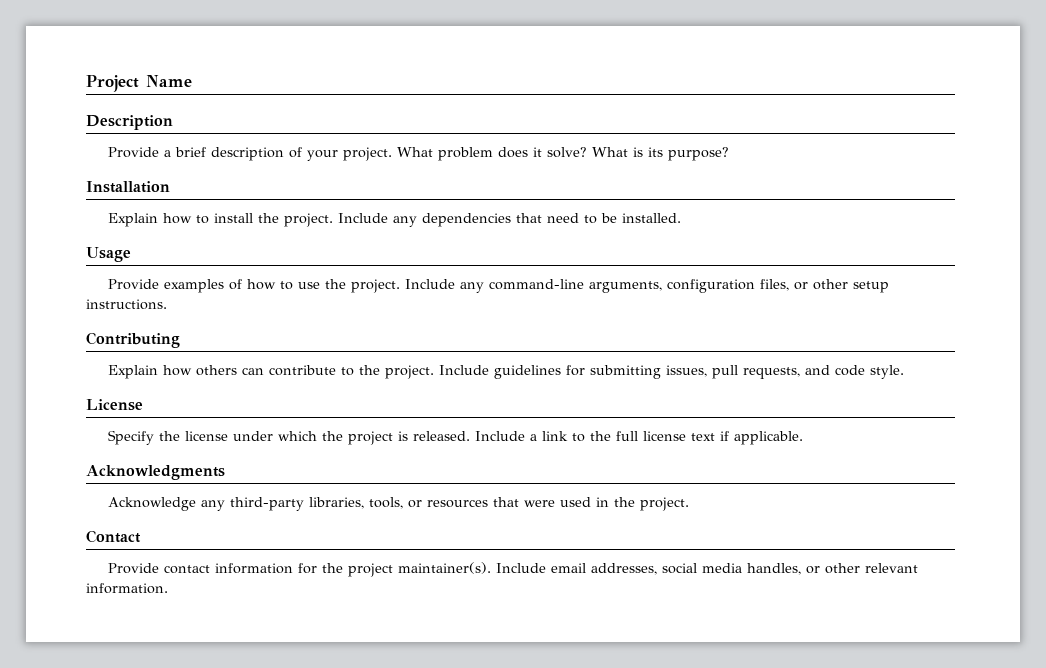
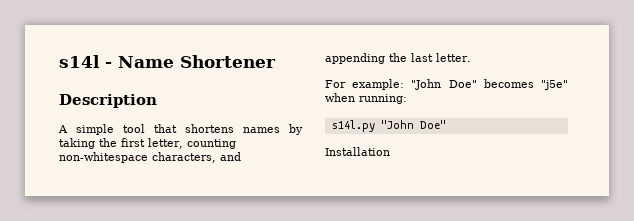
- Project Name
+ s14l - Name Shortener
- Provide a brief description of your project. What problem does it solve? What is its purpose?
+ A simple tool that shortens names by taking the first letter, counting non-whitespace characters, and appending the last letter.
+ For example: "John Doe" becomes "j5e" when running:
+ s14l.py "John Doe"
  Installation
- Explain how to install the project. Include any dependencies that need to be installed.
- Usage
- Provide examples of how to use the project. Include any command-line arguments, configuration files, or other setup instructions.
- Contributing
- Explain how others can contribute to the project. Include guidelines for submitting issues, pull requests, and code style.
- License
- Specify the license under which the project is released. Include a link to the full license text if applicable.
- Acknowledgments
- Acknowledge any third-party libraries, tools, or resources that were used in the project.
- Contact
- Provide contact information for the project maintainer(s). Include email addresses, social media handles, or other relevant information.

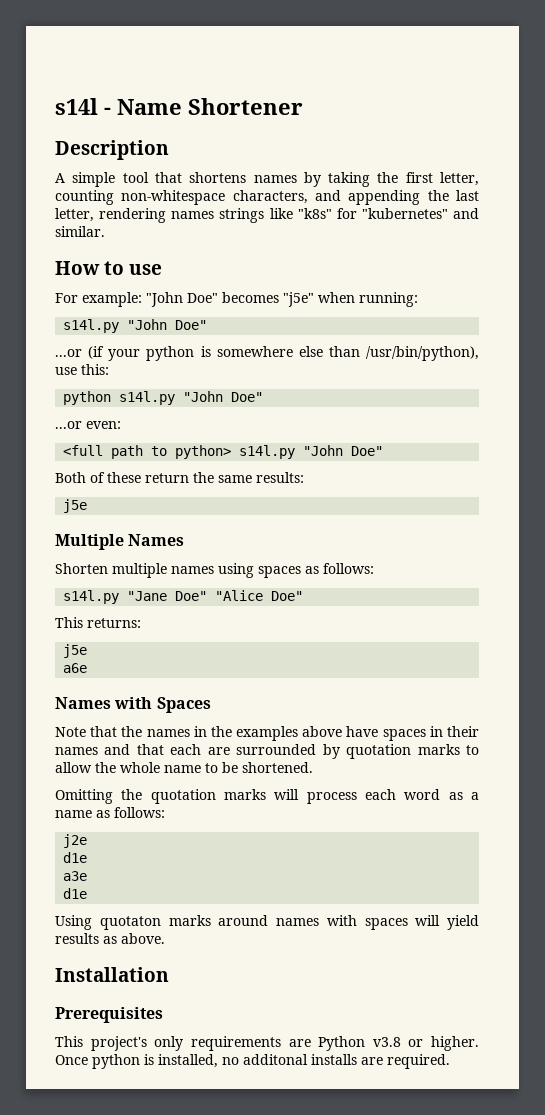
- A simple tool that shortens names by taking the first letter, counting non-whitespace characters, and appending the last letter.
+ A simple tool that shortens names by taking the first letter, counting non-whitespace characters, and appending the last letter, rendering names strings like "k8s" for "kubernetes" and similar.
+ How to use
+ ...or (if your python is somewhere else than /usr/bin/python), use this:
+ python s14l.py "John Doe"
+ ...or even:
+ <full path to python> s14l.py "John Doe"
+ Both of these return the same results:
+ j5e
+ Multiple Names
+ Shorten multiple names using spaces as follows:
+ s14l.py "Jane Doe" "Alice Doe"
+ This returns:
+ j5e
+ a6e
+ Names with Spaces
+ Note that the names in the examples above have spaces in their names and that each are surrounded by quotation marks to allow the whole name to be shortened.
+ Omitting the quotation marks will process each word as a name as follows:
+ j2e
+ d1e
+ a3e
+ d1e
+ Using quotaton marks around names with spaces will yield results as above.
  Installation
+ Prerequisites
+ This project's only requirements are Python v3.8 or higher. Once python is installed, no additonal installs are required.

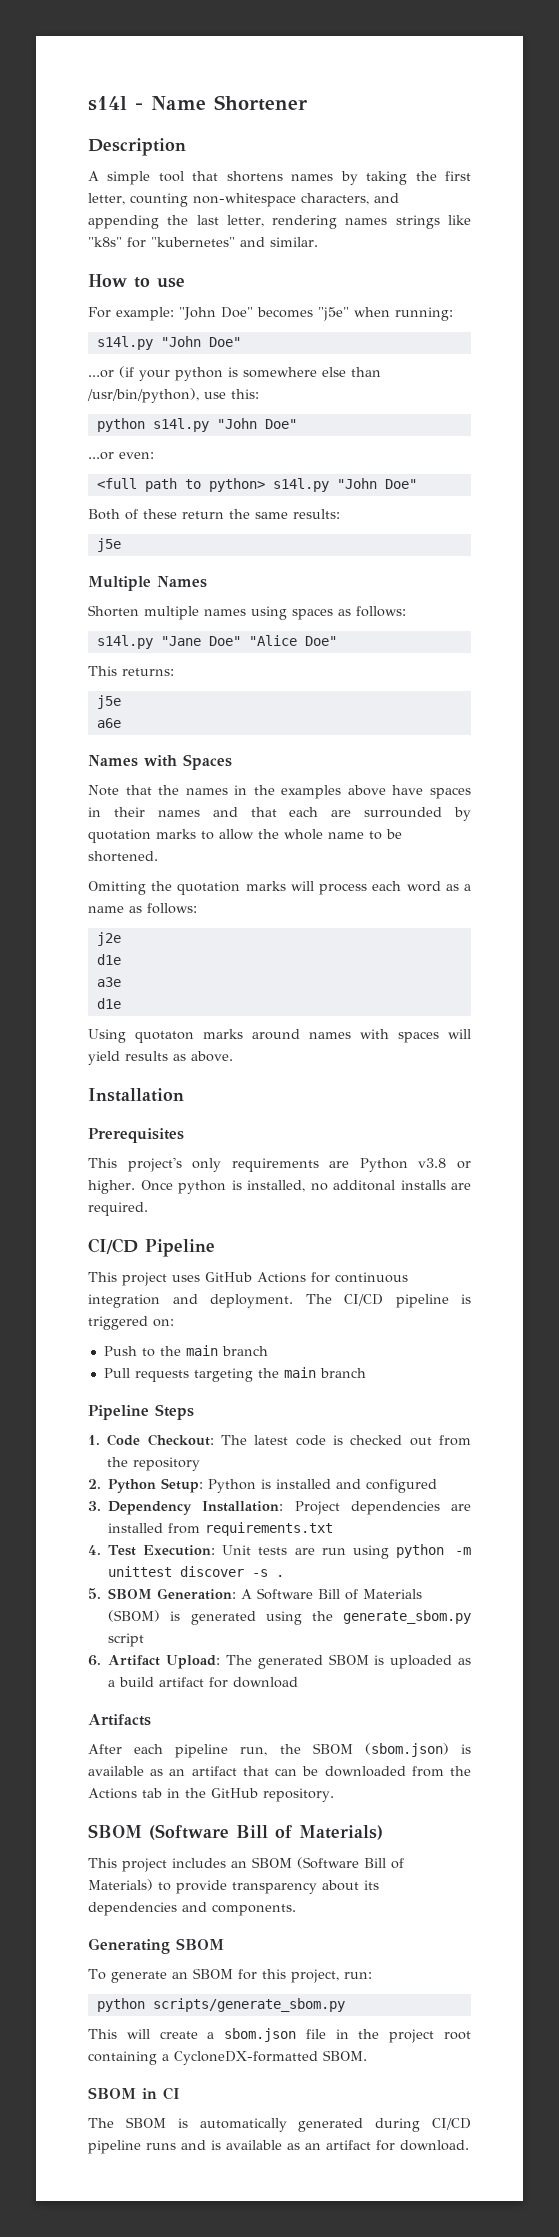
+ CI/CD Pipeline
+ This project uses GitHub Actions for continuous integration and deployment. The CI/CD pipeline is triggered on:
+ Push to the main branch
+ Pull requests targeting the main branch
+ Pipeline Steps
+ 1. Code Checkout: The latest code is checked out from the repository
+ 2. Python Setup: Python is installed and configured
+ 3. Dependency Installation: Project dependencies are installed from requirements.txt
+ 4. Test Execution: Unit tests are run using python -m unittest discover -s .
+ 5. SBOM Generation: A Software Bill of Materials (SBOM) is generated using the generate_sbom.py script
+ 6. Artifact Upload: The generated SBOM is uploaded as a build artifact for download
+ Artifacts
+ After each pipeline run, the SBOM (sbom.json) is available as an artifact that can be downloaded from the Actions tab in the GitHub repository.
+ SBOM (Software Bill of Materials)
+ This project includes an SBOM (Software Bill of Materials) to provide transparency about its dependencies and components.
+ Generating SBOM
+ To generate an SBOM for this project, run:
+ python scripts/generate_sbom.py
+ This will create a sbom.json file in the project root containing a CycloneDX-formatted SBOM.
+ SBOM in CI
+ The SBOM is automatically generated during CI/CD pipeline runs and is available as an artifact for download.

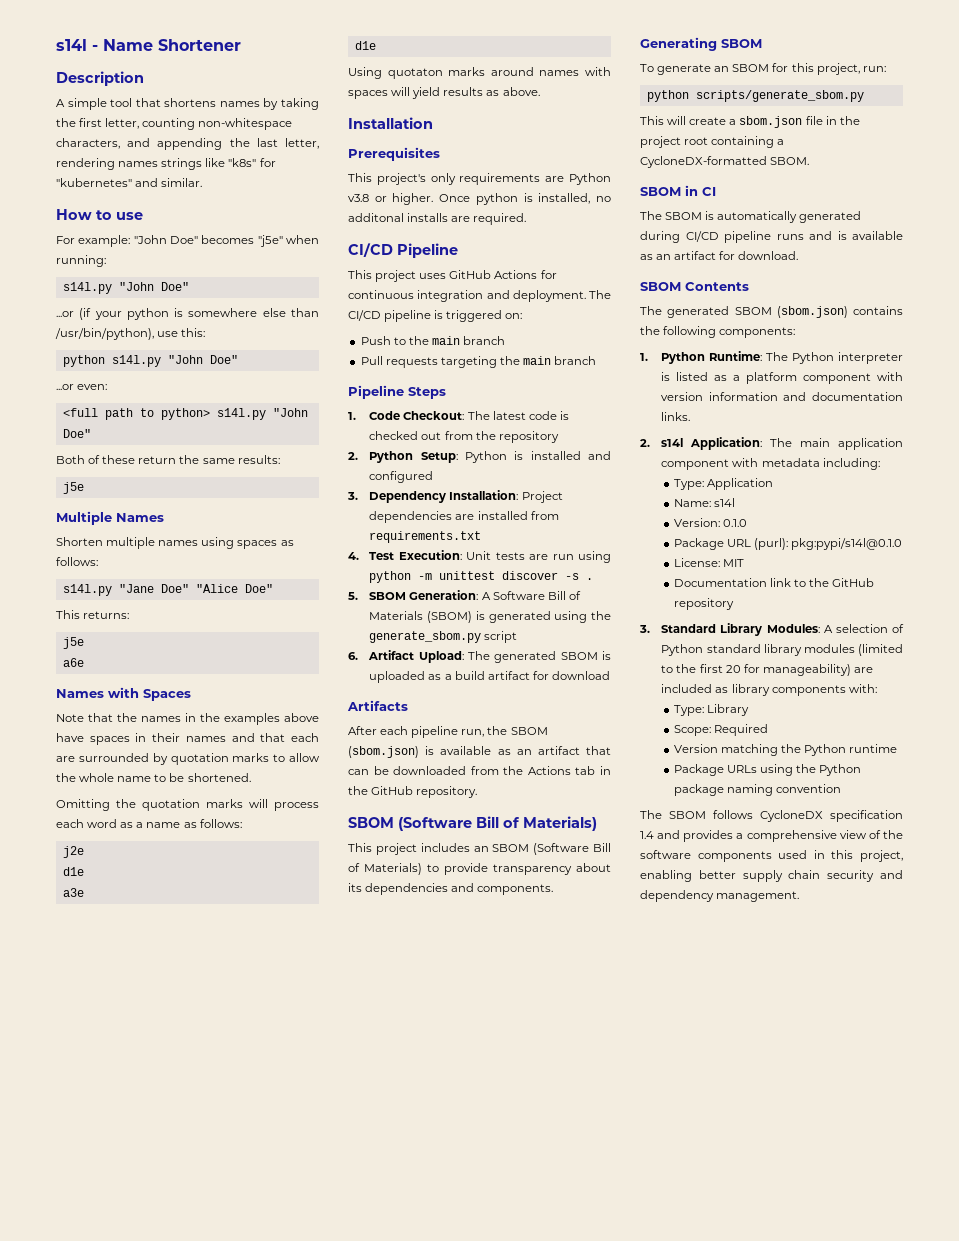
+ SBOM Contents
+ The generated SBOM (sbom.json) contains the following components:
+ 1. Python Runtime: The Python interpreter is listed as a platform component with version information and documentation links.
+ 2. s14l Application: The main application component with metadata including:
+ Type: Application
+ Name: s14l
+ Version: 0.1.0
+ Package URL (purl): pkg:pypi/s14l@0.1.0
+ License: MIT
+ Documentation link to the GitHub repository
+ 3. Standard Library Modules: A selection of Python standard library modules (limited to the first 20 for manageability) are included as library components with:
+ Type: Library
+ Scope: Required
+ Version matching the Python runtime
+ Package URLs using the Python package naming convention
+ The SBOM follows CycloneDX specification 1.4 and provides a comprehensive view of the software components used in this project, enabling better supply chain security and dependency management.

